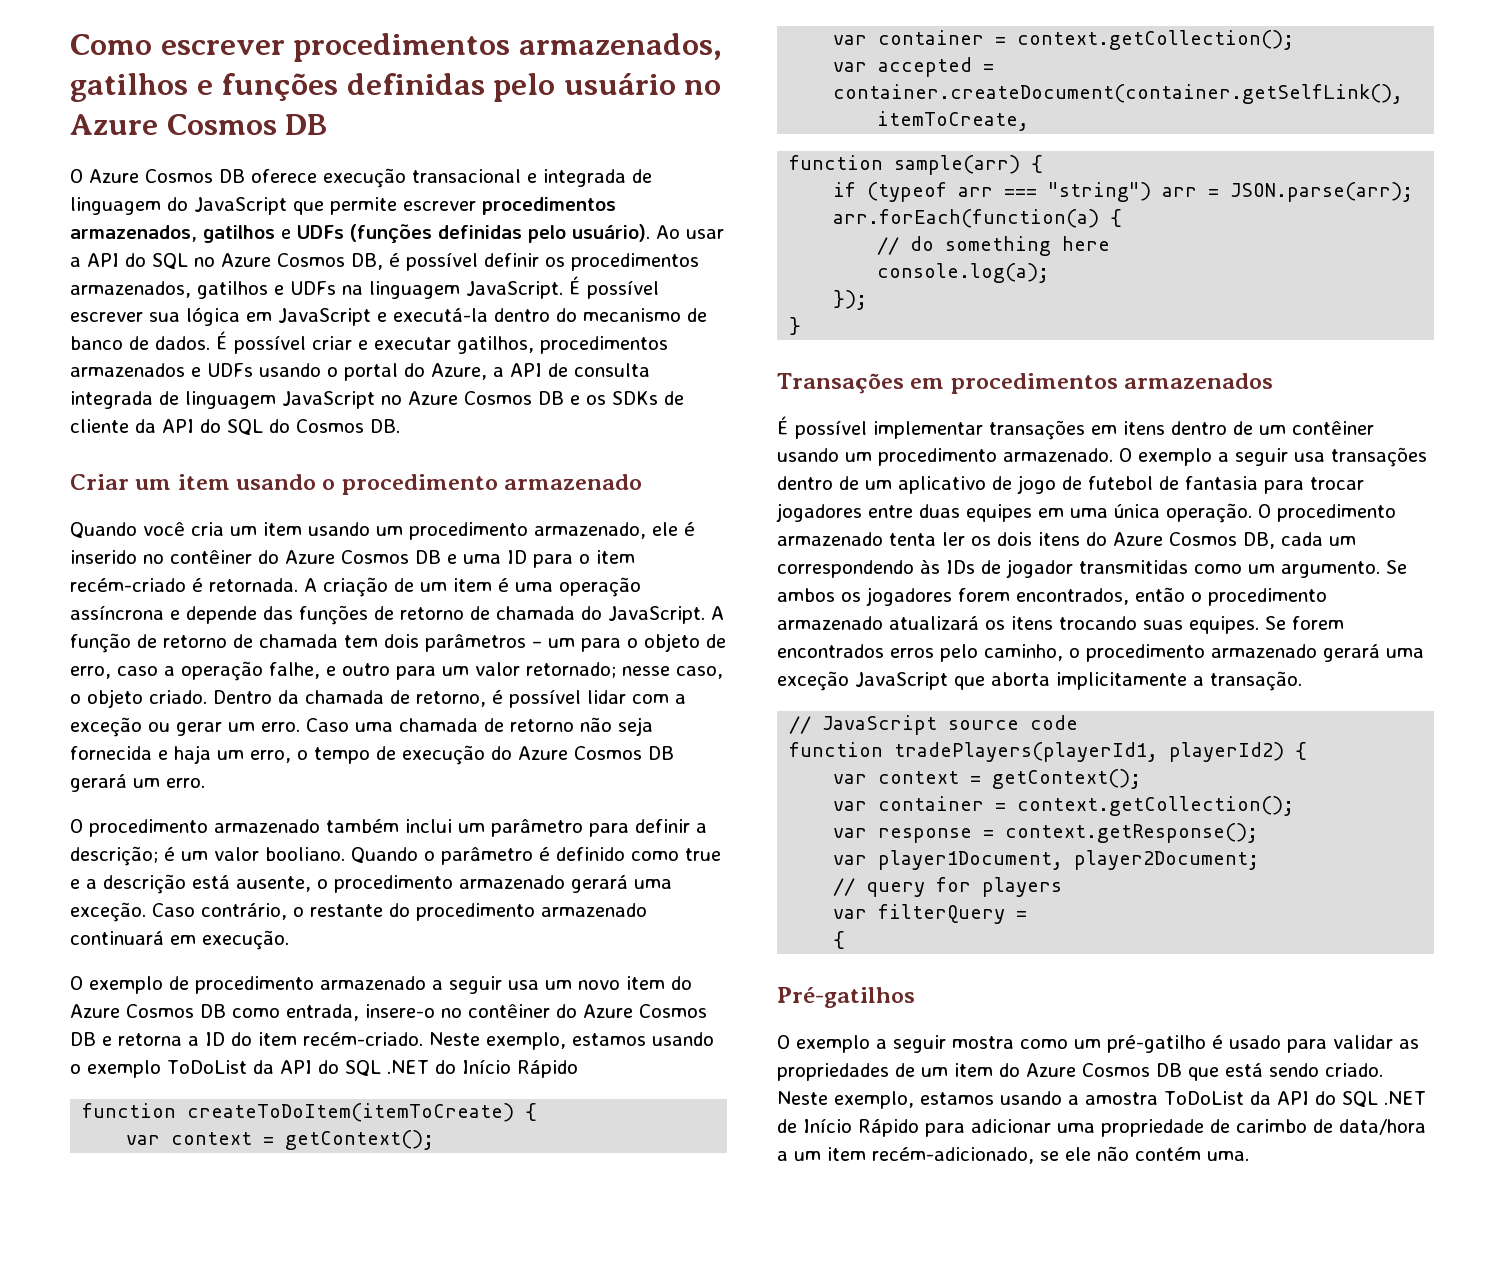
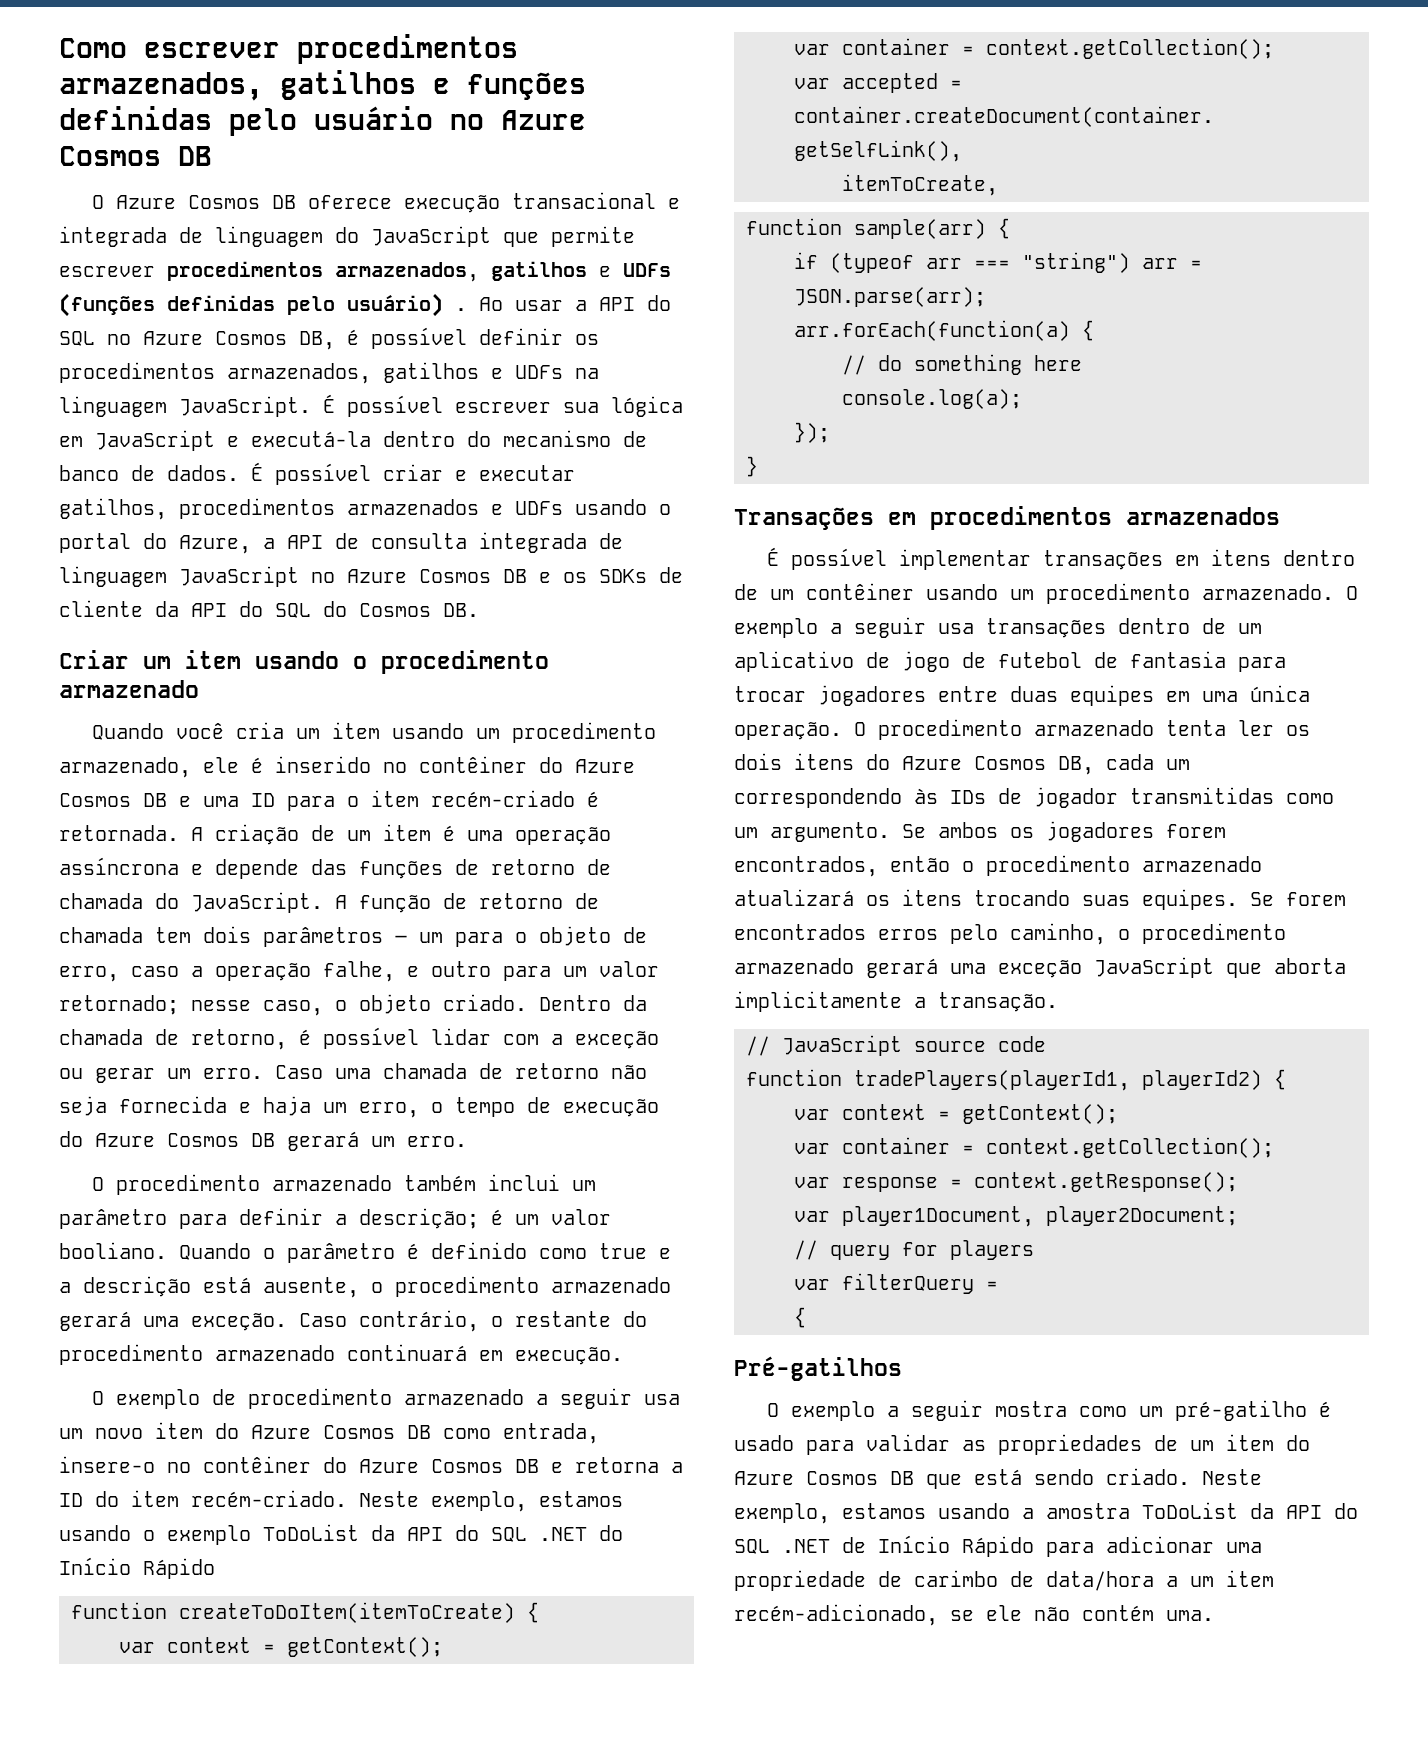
- O Azure Cosmos DB oferece execução transacional e integrada de linguagem do JavaScript que permite escrever procedimentos armazenados, gatilhos e UDFs (funções definidas pelo usuário).
+ O Azure Cosmos DB oferece execução transacional e integrada de linguagem do JavaScript que permite escrever procedimentos armazenados, gatilhos e UDFs (funções definidas pelo usuário) .

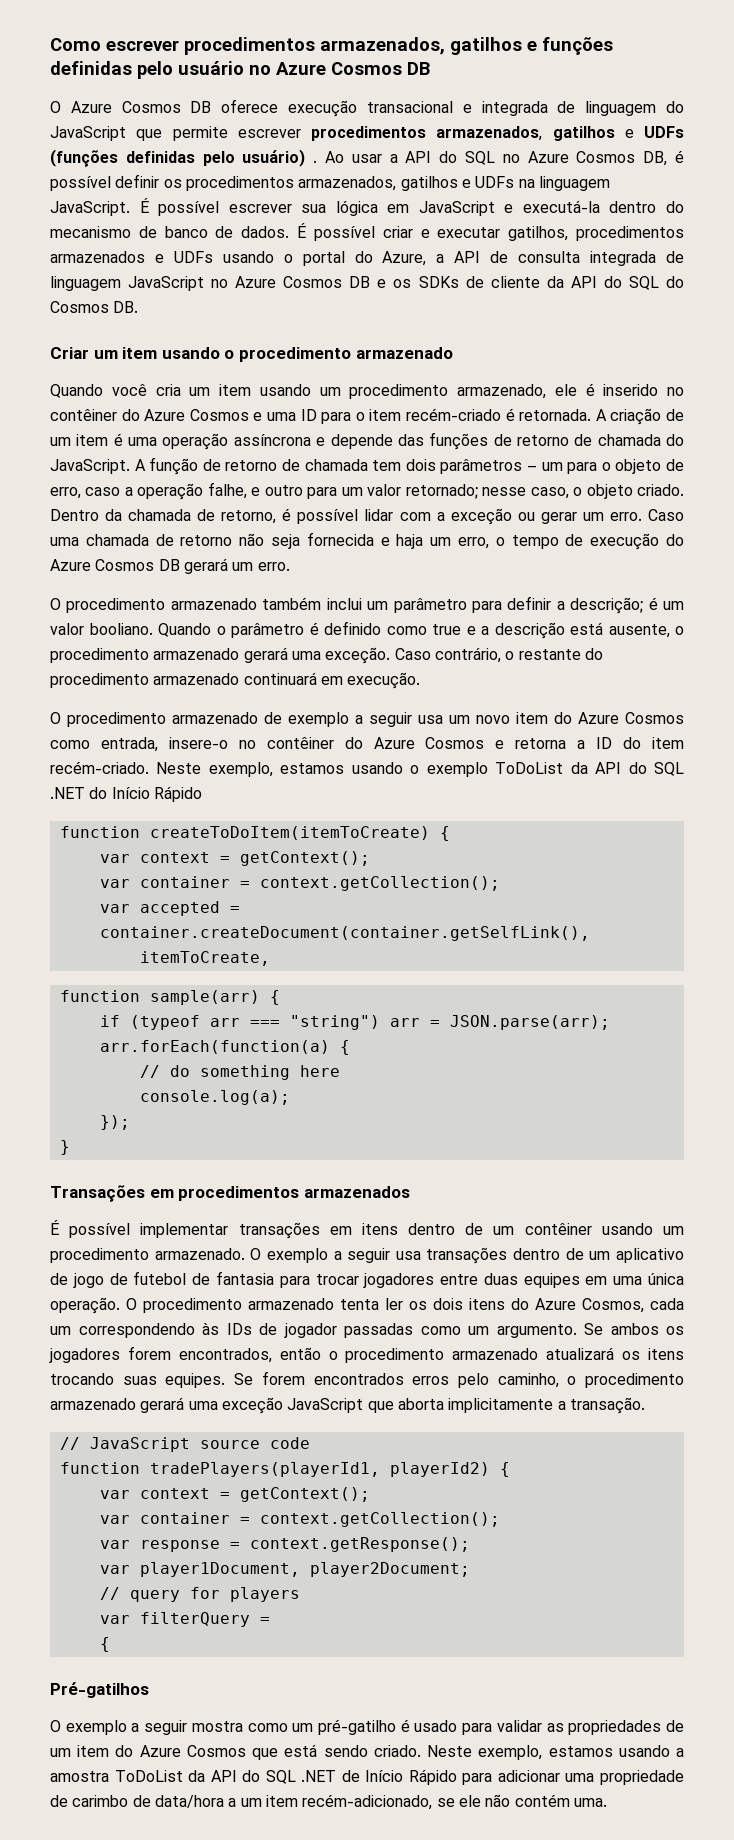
- Quando você cria um item usando um procedimento armazenado, ele é inserido no contêiner do Azure Cosmos DB e uma ID para o item recém-criado é retornada.
+ Quando você cria um item usando um procedimento armazenado, ele é inserido no contêiner do Azure Cosmos e uma ID para o item recém-criado é retornada.
- O exemplo de procedimento armazenado a seguir usa um novo item do Azure Cosmos DB como entrada, insere-o no contêiner do Azure Cosmos DB e retorna a ID do item recém-criado.
+ O procedimento armazenado de exemplo a seguir usa um novo item do Azure Cosmos como entrada, insere-o no contêiner do Azure Cosmos e retorna a ID do item recém-criado.
- O procedimento armazenado tenta ler os dois itens do Azure Cosmos DB, cada um correspondendo às IDs de jogador transmitidas como um argumento.
+ O procedimento armazenado tenta ler os dois itens do Azure Cosmos, cada um correspondendo às IDs de jogador passadas como um argumento.
- O exemplo a seguir mostra como um pré-gatilho é usado para validar as propriedades de um item do Azure Cosmos DB que está sendo criado.
+ O exemplo a seguir mostra como um pré-gatilho é usado para validar as propriedades de um item do Azure Cosmos que está sendo criado.

